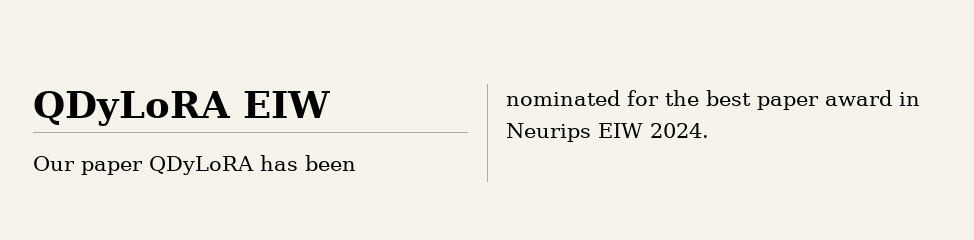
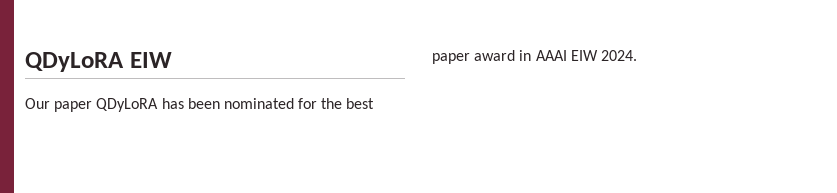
- Our paper QDyLoRA has been nominated for the best paper award in Neurips EIW 2024.
+ Our paper QDyLoRA has been nominated for the best paper award in AAAI EIW 2024.

